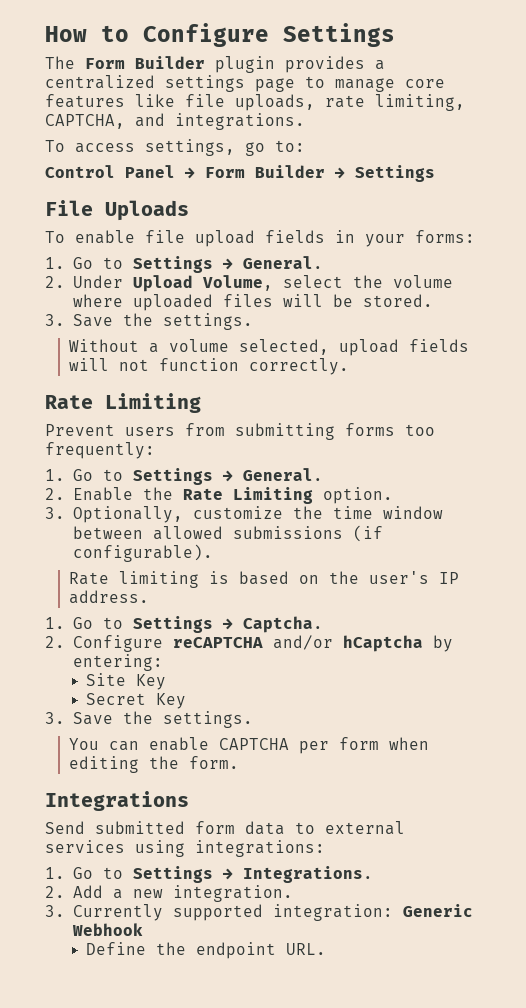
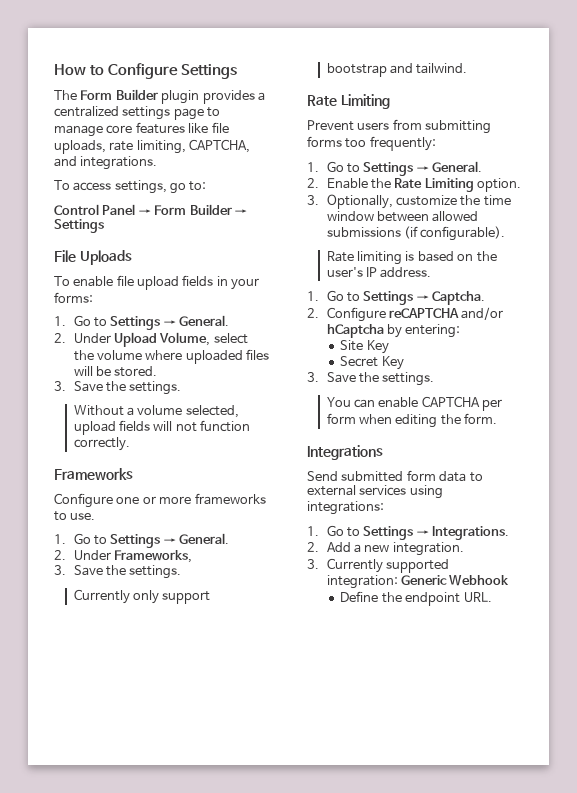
+ Frameworks
+ Configure one or more frameworks to use.
+ 1. Go to Settings → General.
+ 2. Under Frameworks,
+ 3. Save the settings.
+ Currently only support bootstrap and tailwind.

